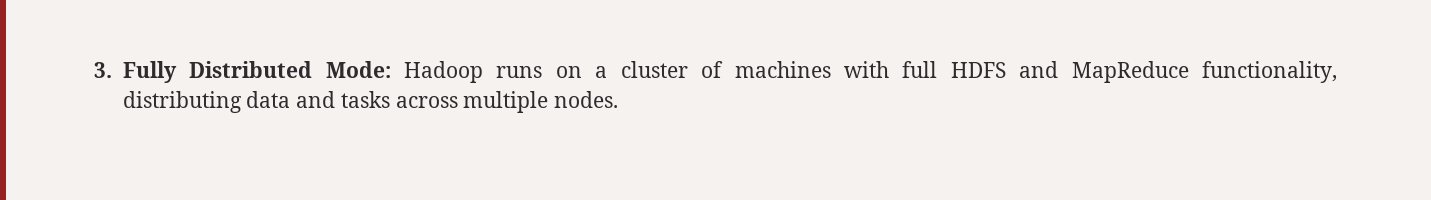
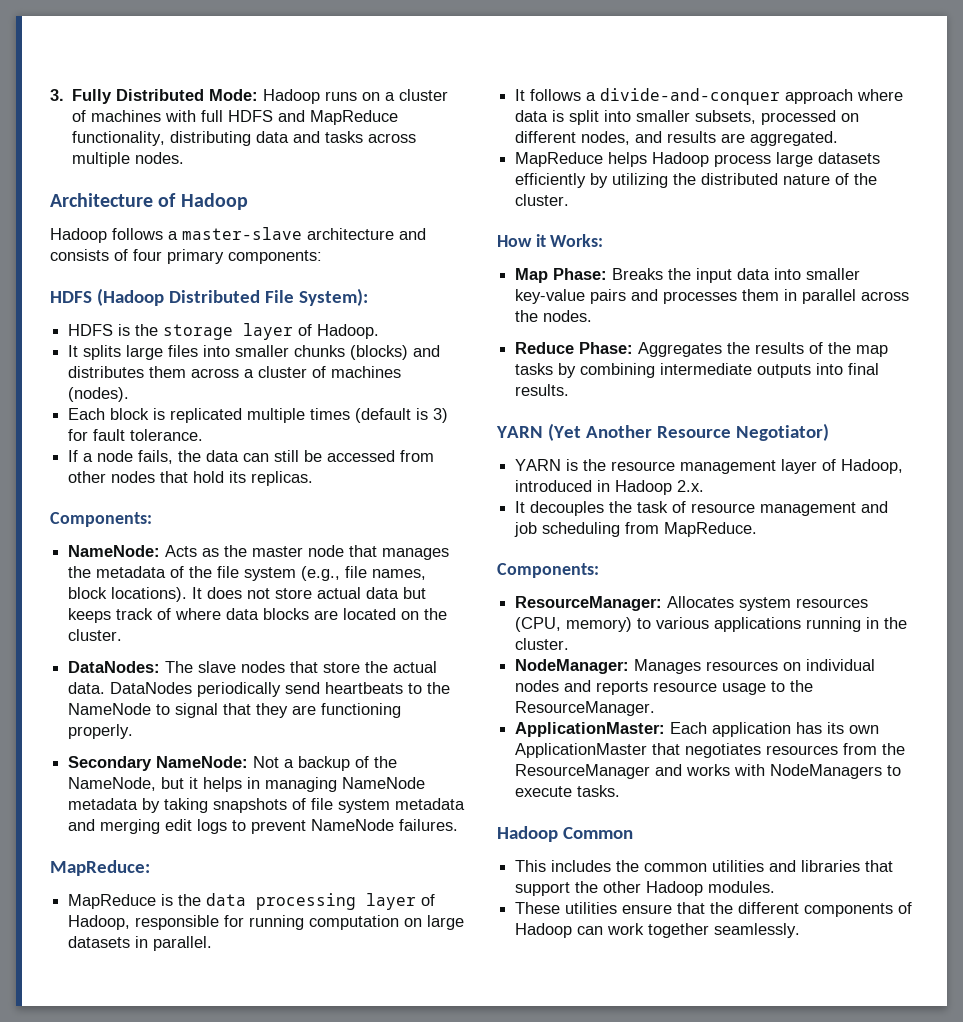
+ Architecture of Hadoop
+ Hadoop follows a master-slave architecture and consists of four primary components:
+ HDFS (Hadoop Distributed File System):
+ HDFS is the storage layer of Hadoop.
+ It splits large files into smaller chunks (blocks) and distributes them across a cluster of machines (nodes).
+ Each block is replicated multiple times (default is 3) for fault tolerance.
+ If a node fails, the data can still be accessed from other nodes that hold its replicas.
+ Components:
+ NameNode: Acts as the master node that manages the metadata of the file system (e.g., file names, block locations). It does not store actual data but keeps track of where data blocks are located on the cluster.
+ DataNodes: The slave nodes that store the actual data. DataNodes periodically send heartbeats to the NameNode to signal that they are functioning properly.
+ Secondary NameNode: Not a backup of the NameNode, but it helps in managing NameNode metadata by taking snapshots of file system metadata and merging edit logs to prevent NameNode failures.
+ MapReduce:
+ MapReduce is the data processing layer of Hadoop, responsible for running computation on large datasets in parallel.
+ It follows a divide-and-conquer approach where data is split into smaller subsets, processed on different nodes, and results are aggregated.
+ MapReduce helps Hadoop process large datasets efficiently by utilizing the distributed nature of the cluster.
+ How it Works:
+ Map Phase: Breaks the input data into smaller key-value pairs and processes them in parallel across the nodes.
+ Reduce Phase: Aggregates the results of the map tasks by combining intermediate outputs into final results.
+ YARN (Yet Another Resource Negotiator)
+ YARN is the resource management layer of Hadoop, introduced in Hadoop 2.x.
+ It decouples the task of resource management and job scheduling from MapReduce.
+ Components:
+ ResourceManager: Allocates system resources (CPU, memory) to various applications running in the cluster.
+ NodeManager: Manages resources on individual nodes and reports resource usage to the ResourceManager.
+ ApplicationMaster: Each application has its own ApplicationMaster that negotiates resources from the ResourceManager and works with NodeManagers to execute tasks.
+ Hadoop Common
+ This includes the common utilities and libraries that support the other Hadoop modules.
+ These utilities ensure that the different components of Hadoop can work together seamlessly.

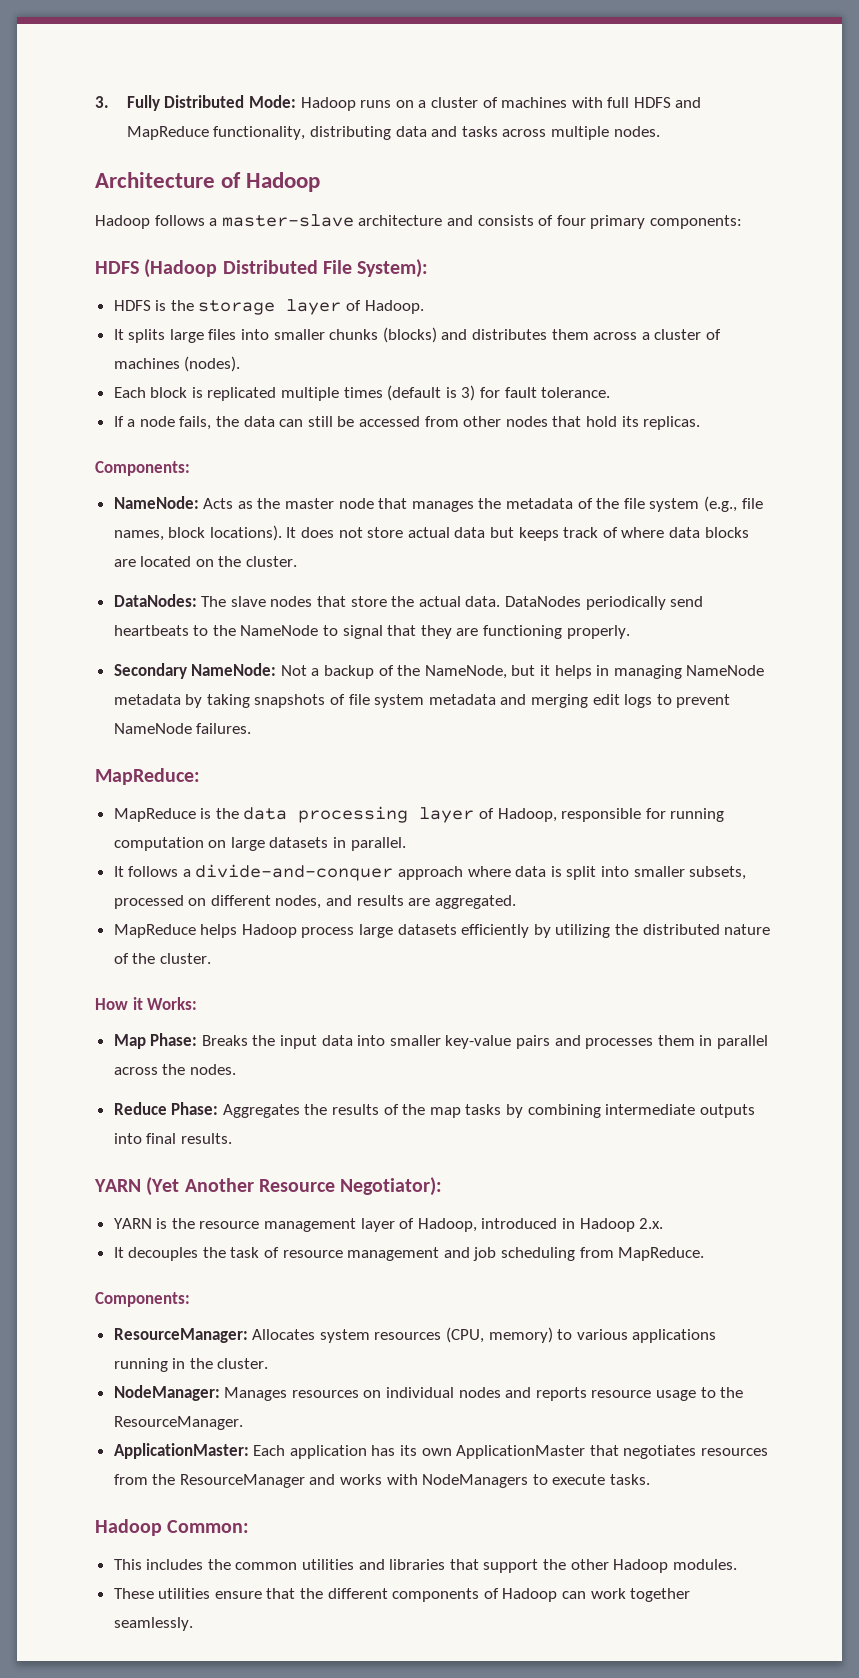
- YARN (Yet Another Resource Negotiator)
+ YARN (Yet Another Resource Negotiator):
- Hadoop Common
+ Hadoop Common:

